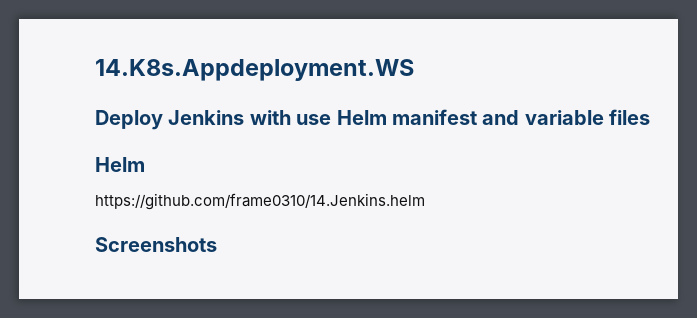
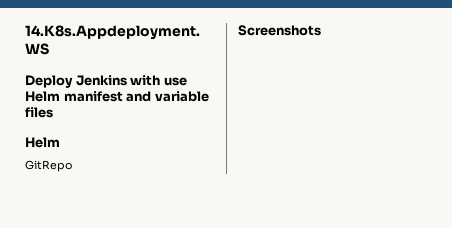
- https://github.com/frame0310/14.Jenkins.helm
+ GitRepo

